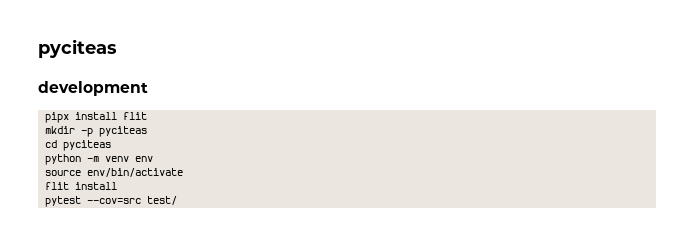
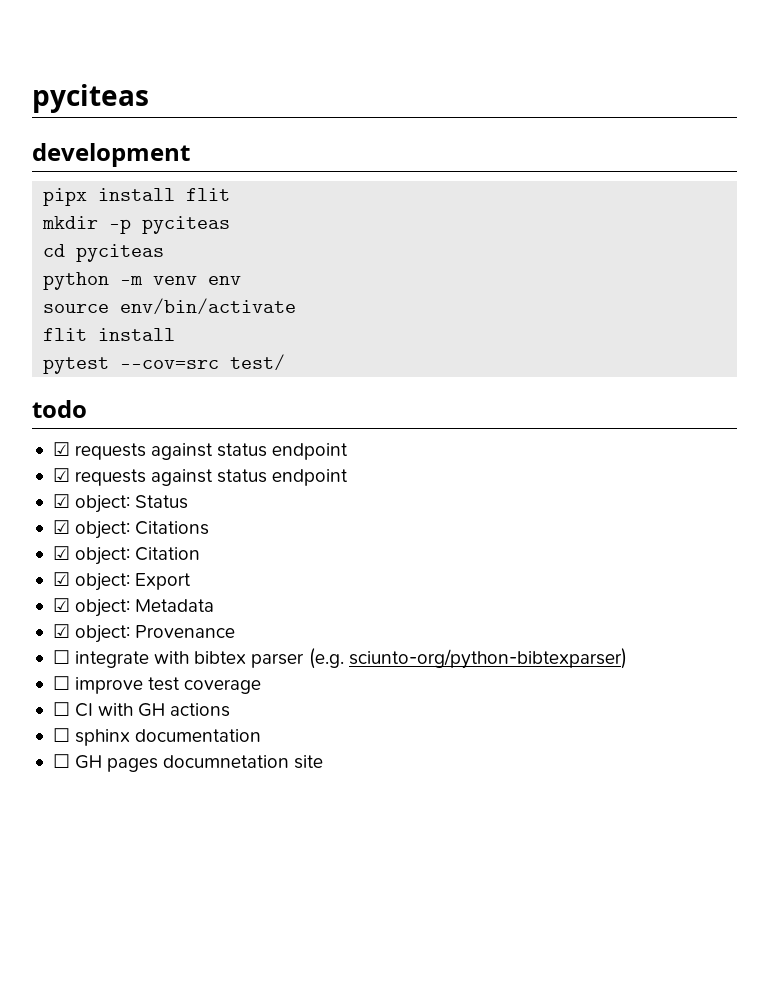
+ todo
+ ☑ requests against status endpoint
+ ☑ requests against status endpoint
+ ☑ object: Status
+ ☑ object: Citations
+ ☑ object: Citation
+ ☑ object: Export
+ ☑ object: Metadata
+ ☑ object: Provenance
+ ☐ integrate with bibtex parser (e.g. sciunto-org/python-bibtexparser)
+ ☐ improve test coverage
+ ☐ CI with GH actions
+ ☐ sphinx documentation
+ ☐ GH pages documnetation site

